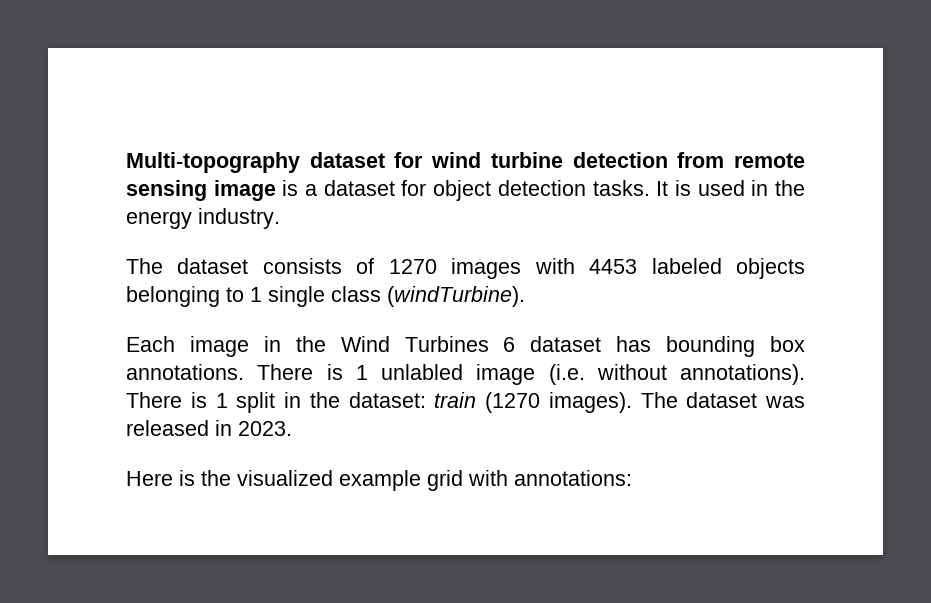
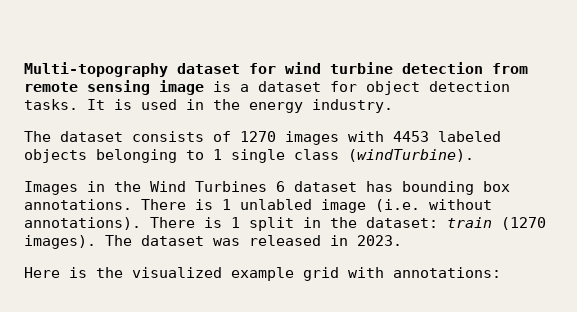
- Each image in the Wind Turbines 6 dataset has bounding box annotations.
+ Images in the Wind Turbines 6 dataset has bounding box annotations.

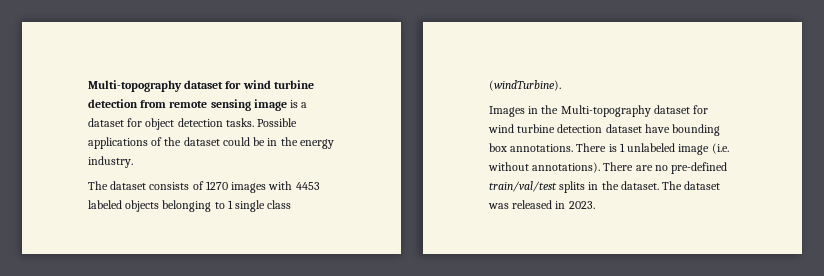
- It is used in the energy industry.
+ Possible applications of the dataset could be in the energy industry.
- Images in the Wind Turbines 6 dataset has bounding box annotations.
+ Images in the Multi-topography dataset for wind turbine detection dataset have bounding box annotations.
- There is 1 unlabled image (i.e. without annotations).
+ There is 1 unlabeled image (i.e. without annotations).
- There is 1 split in the dataset: train (1270 images).
+ There are no pre-defined train/val/test splits in the dataset.
- Here is the visualized example grid with annotations:

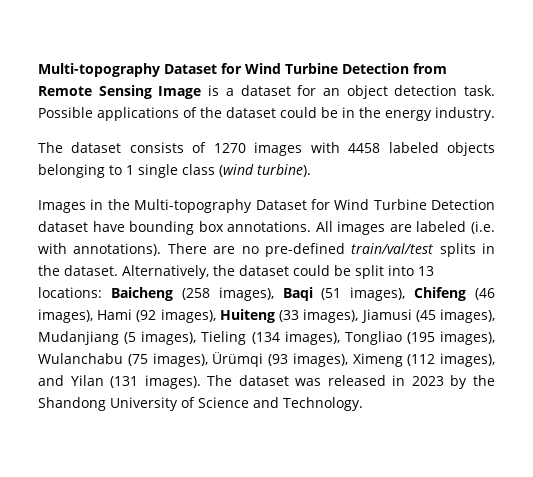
- Multi-topography dataset for wind turbine detection from remote sensing image is a dataset for object detection tasks.
+ Multi-topography Dataset for Wind Turbine Detection from Remote Sensing Image is a dataset for an object detection task.
- The dataset consists of 1270 images with 4453 labeled objects belonging to 1 single class (windTurbine).
+ The dataset consists of 1270 images with 4458 labeled objects belonging to 1 single class (wind turbine).
- Images in the Multi-topography dataset for wind turbine detection dataset have bounding box annotations.
+ Images in the Multi-topography Dataset for Wind Turbine Detection dataset have bounding box annotations.
- There is 1 unlabeled image (i.e. without annotations).
+ All images are labeled (i.e. with annotations).
+ Alternatively, the dataset could be split into 13 locations: Baicheng (258 images), Baqi (51 images), Chifeng (46 images), Hami (92 images), Huiteng (33 images), Jiamusi (45 images), Mudanjiang (5 images), Tieling (134 images), Tongliao (195 images), Wulanchabu (75 images), Ürümqi (93 images), Ximeng (112 images), and Yilan (131 images).
- The dataset was released in 2023.
+ The dataset was released in 2023 by the Shandong University of Science and Technology.

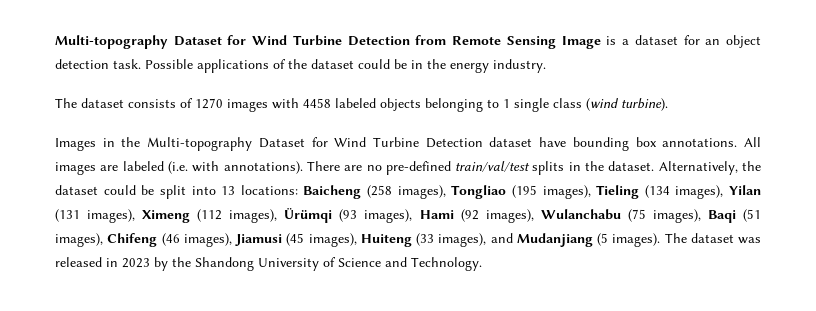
- Alternatively, the dataset could be split into 13 locations: Baicheng (258 images), Baqi (51 images), Chifeng (46 images), Hami (92 images), Huiteng (33 images), Jiamusi (45 images), Mudanjiang (5 images), Tieling (134 images), Tongliao (195 images), Wulanchabu (75 images), Ürümqi (93 images), Ximeng (112 images), and Yilan (131 images).
+ Alternatively, the dataset could be split into 13 locations: Baicheng (258 images), Tongliao (195 images), Tieling (134 images), Yilan (131 images), Ximeng (112 images), Ürümqi (93 images), Hami (92 images), Wulanchabu (75 images), Baqi (51 images), Chifeng (46 images), Jiamusi (45 images), Huiteng (33 images), and Mudanjiang (5 images).

